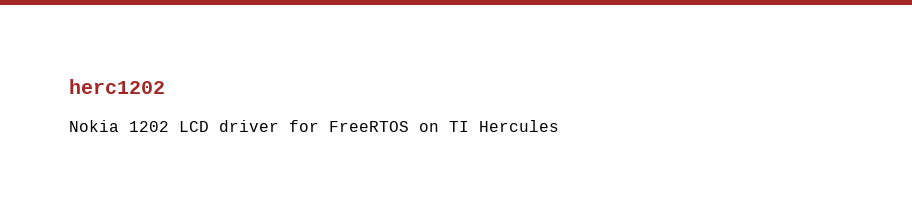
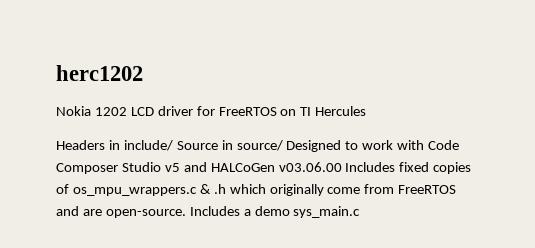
+ Headers in include/ Source in source/ Designed to work with Code Composer Studio v5 and HALCoGen v03.06.00 Includes fixed copies of os_mpu_wrappers.c & .h which originally come from FreeRTOS and are open-source. Includes a demo sys_main.c

